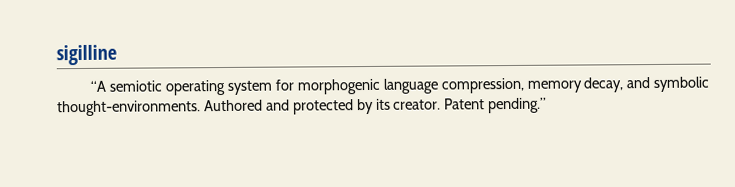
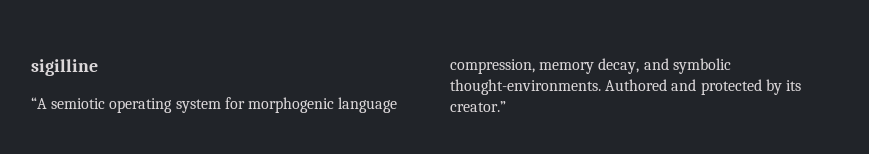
- Authored and protected by its creator. Patent pending.”
+ Authored and protected by its creator.”

